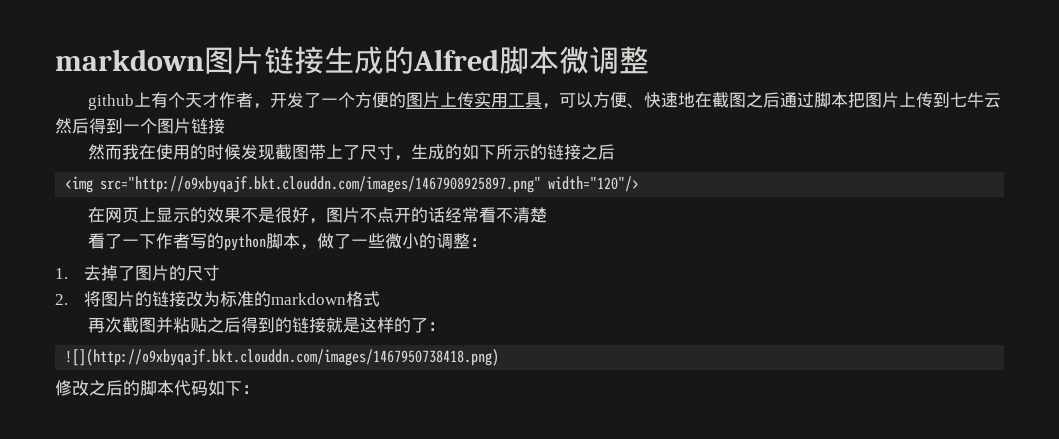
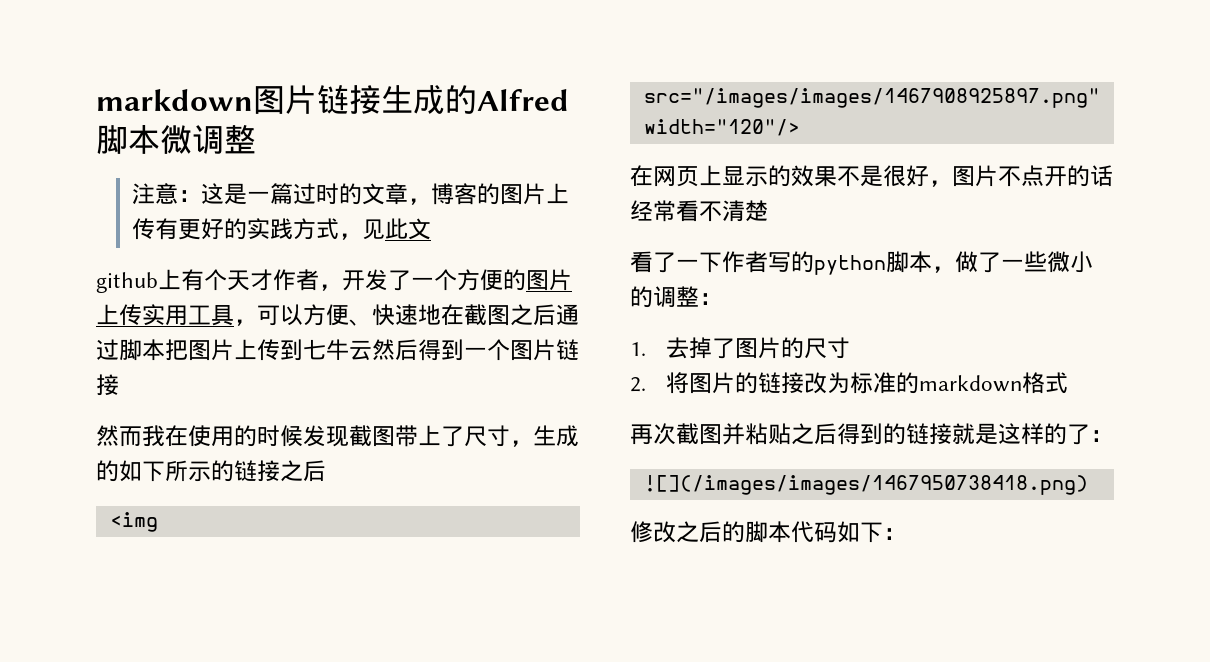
+ 注意：这是一篇过时的文章，博客的图片上传有更好的实践方式，见此文
- <img src="http://o9xbyqajf.bkt.clouddn.com/images/1467908925897.png" width="120"/>
+ <img src="/images/images/1467908925897.png" width="120"/>
- ![](http://o9xbyqajf.bkt.clouddn.com/images/1467950738418.png)
+ ![](/images/images/1467950738418.png)

